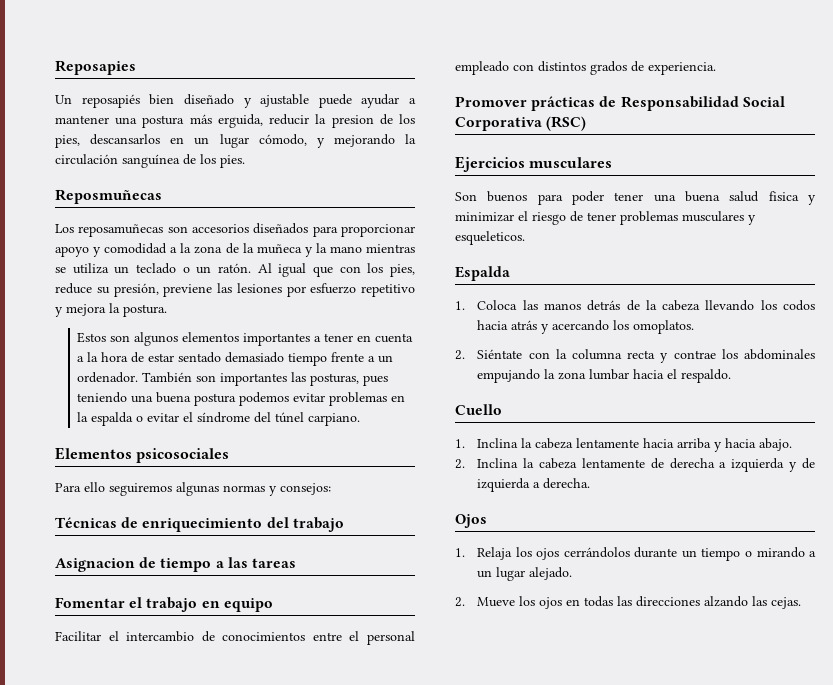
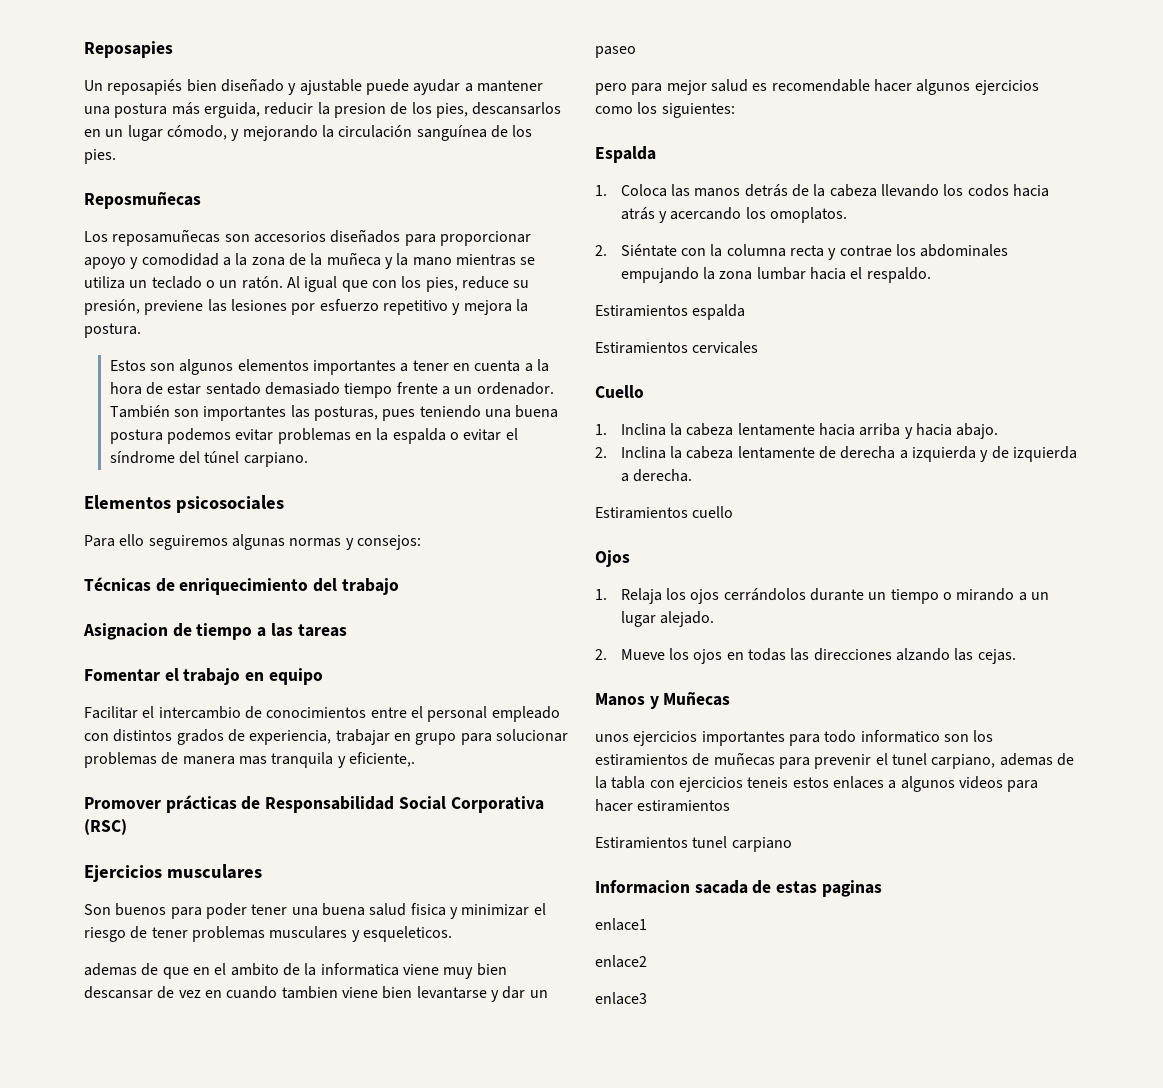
- Facilitar el intercambio de conocimientos entre el personal empleado con distintos grados de experiencia.
+ Facilitar el intercambio de conocimientos entre el personal empleado con distintos grados de experiencia, trabajar en grupo para solucionar problemas de manera mas tranquila y eficiente,.
+ ademas de que en el ambito de la informatica viene muy bien descansar de vez en cuando tambien viene bien levantarse y dar un paseo
+ pero para mejor salud es recomendable hacer algunos ejercicios como los siguientes:
+ Estiramientos espalda
+ Estiramientos cervicales
+ Estiramientos cuello
+ Manos y Muñecas
+ unos ejercicios importantes para todo informatico son los estiramientos de muñecas para prevenir el tunel carpiano, ademas de la tabla con ejercicios teneis estos enlaces a algunos videos para hacer estiramientos
+ Estiramientos tunel carpiano
+ Informacion sacada de estas paginas
+ enlace1
+ enlace2
+ enlace3

